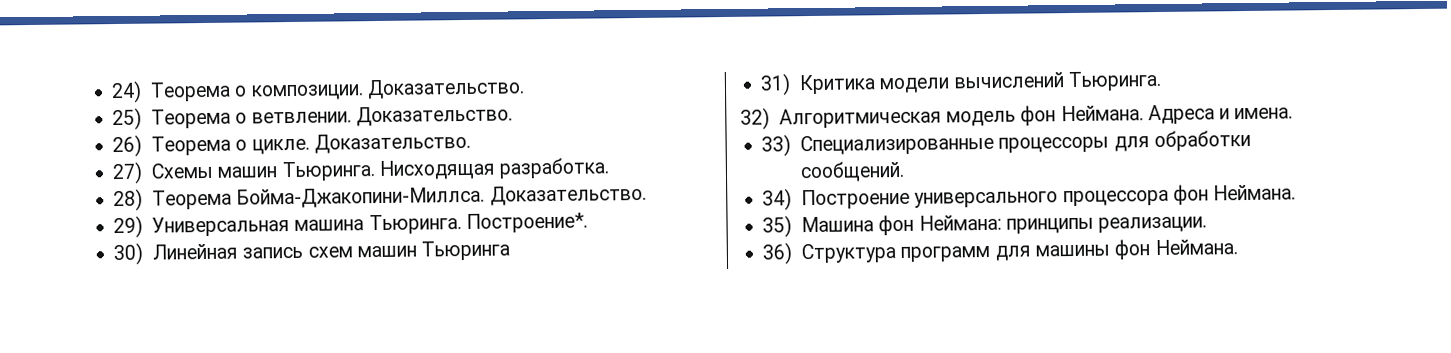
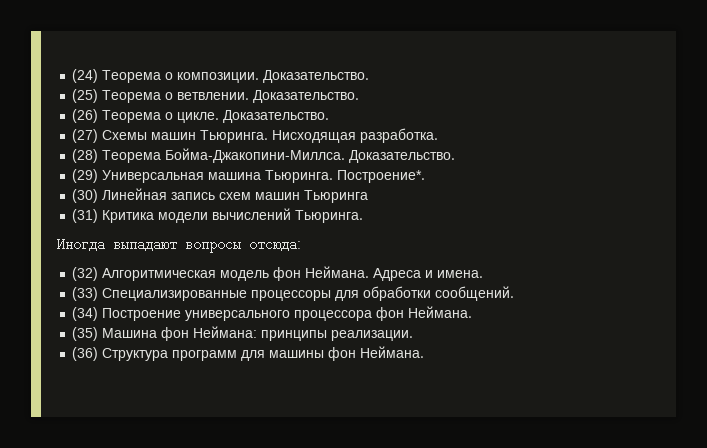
- 24) Теорема о композиции.
+ (24) Теорема о композиции.
- 25) Теорема о ветвлении.
+ (25) Теорема о ветвлении.
- 26) Теорема о цикле.
+ (26) Теорема о цикле.
- 27) Схемы машин Тьюринга.
+ (27) Схемы машин Тьюринга.
- 28) Теорема Бойма-Джакопини-Миллса.
+ (28) Теорема Бойма-Джакопини-Миллса.
- 29) Универсальная машина Тьюринга.
+ (29) Универсальная машина Тьюринга.
- 30) Линейная запись схем машин Тьюринга
+ (30) Линейная запись схем машин Тьюринга
- 31) Критика модели вычислений Тьюринга.
+ (31) Критика модели вычислений Тьюринга.
- 32) Алгоритмическая модель фон Неймана.
+ Иногда выпадают вопросы отсюда:
+ (32) Алгоритмическая модель фон Неймана.
- 33) Специализированные процессоры для обработки сообщений.
+ (33) Специализированные процессоры для обработки сообщений.
- 34) Построение универсального процессора фон Неймана.
+ (34) Построение универсального процессора фон Неймана.
- 35) Машина фон Неймана: принципы реализации.
+ (35) Машина фон Неймана: принципы реализации.
- 36) Структура программ для машины фон Неймана.
+ (36) Структура программ для машины фон Неймана.

